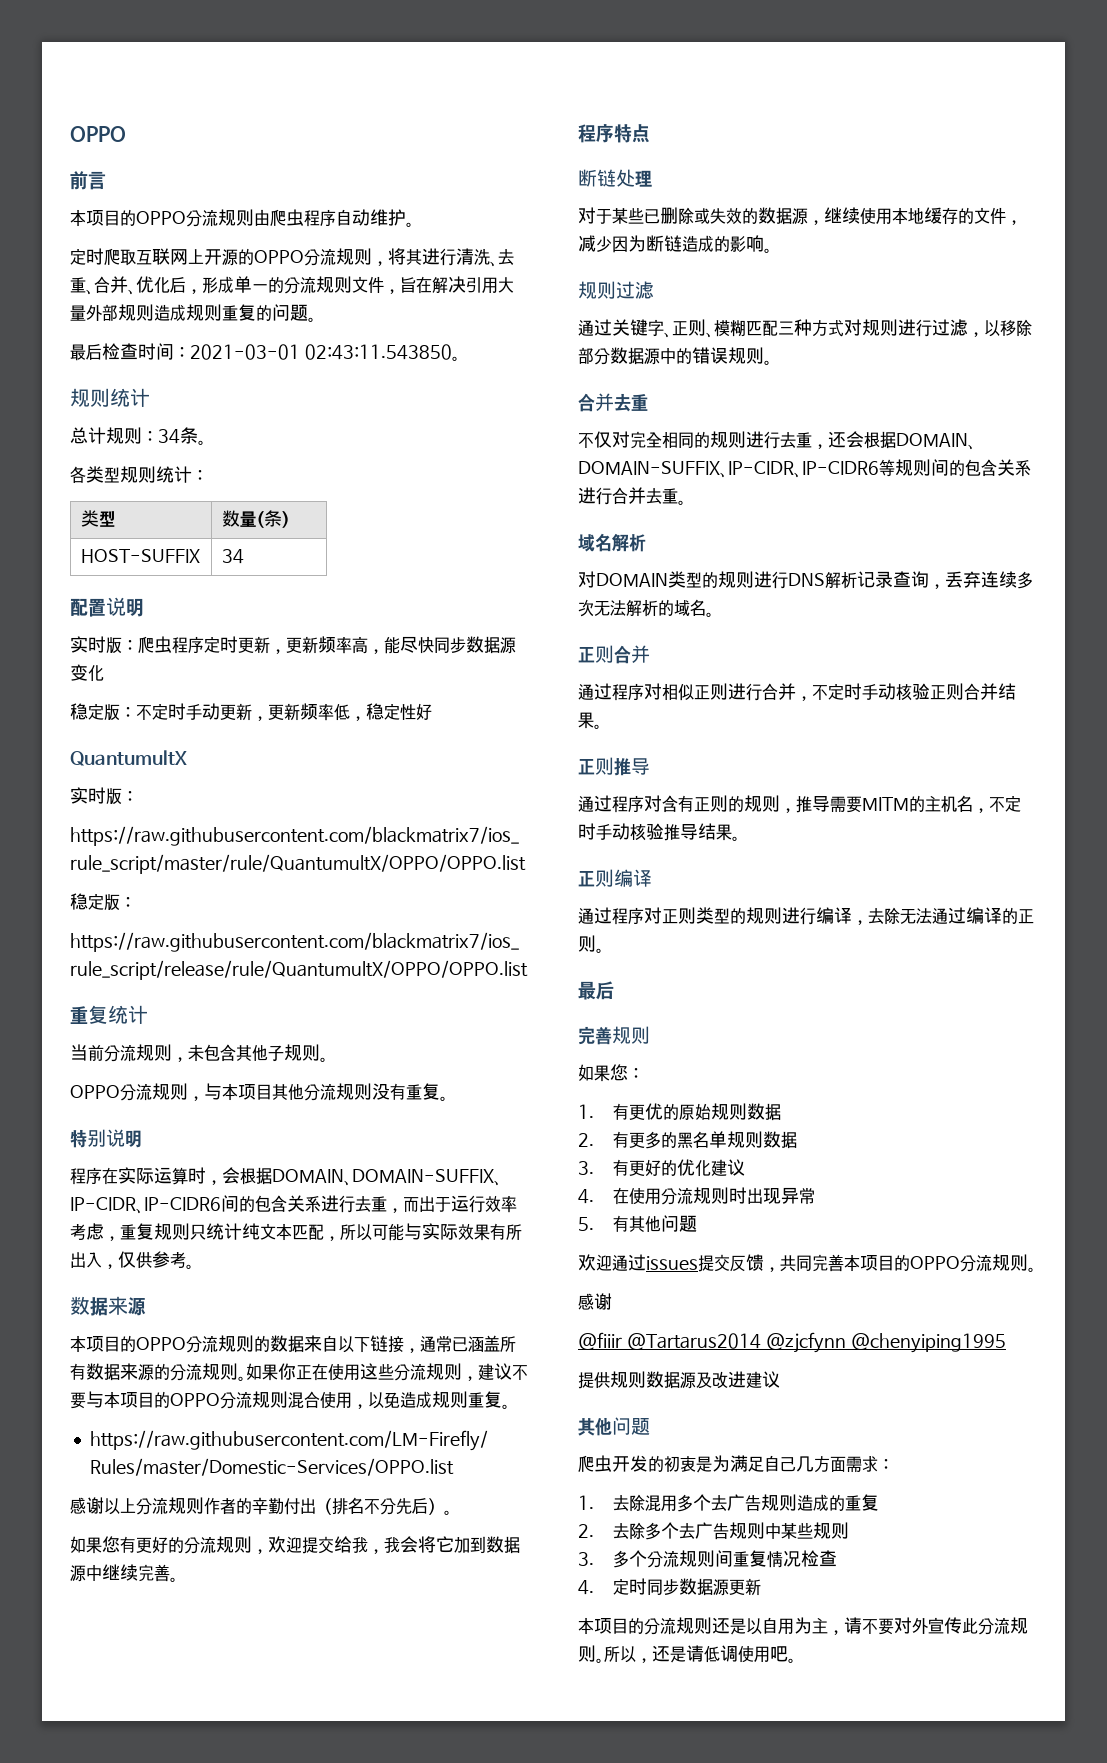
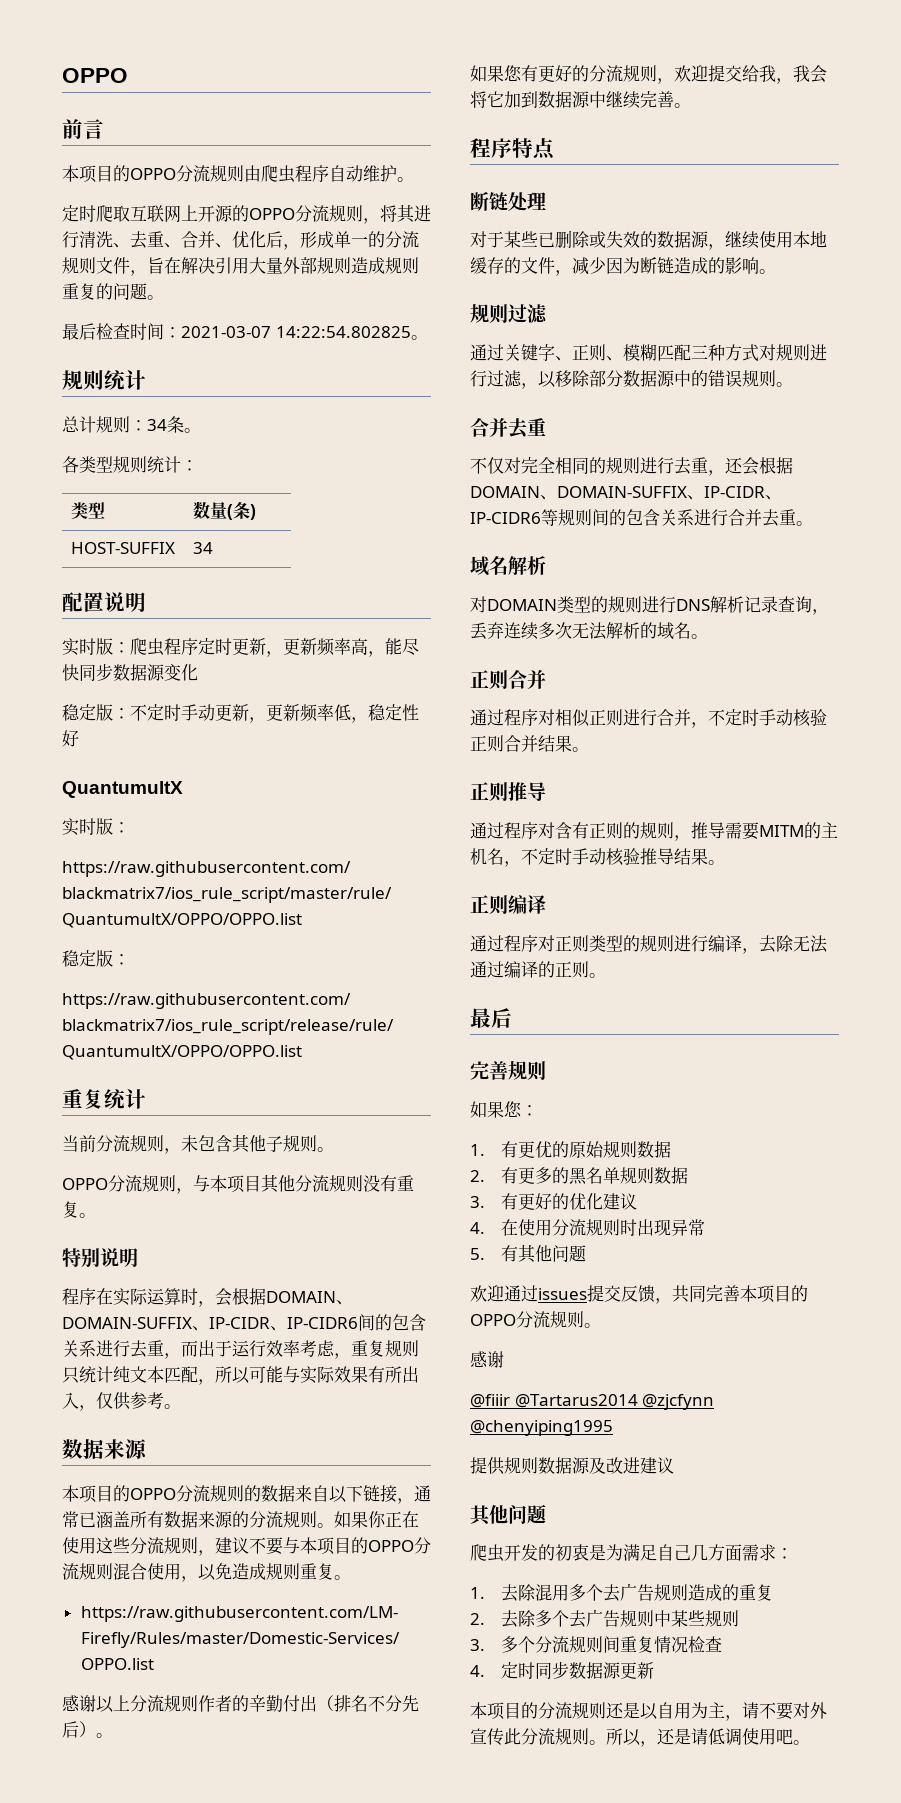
- 最后检查时间：2021-03-01 02:43:11.543850。
+ 最后检查时间：2021-03-07 14:22:54.802825。

